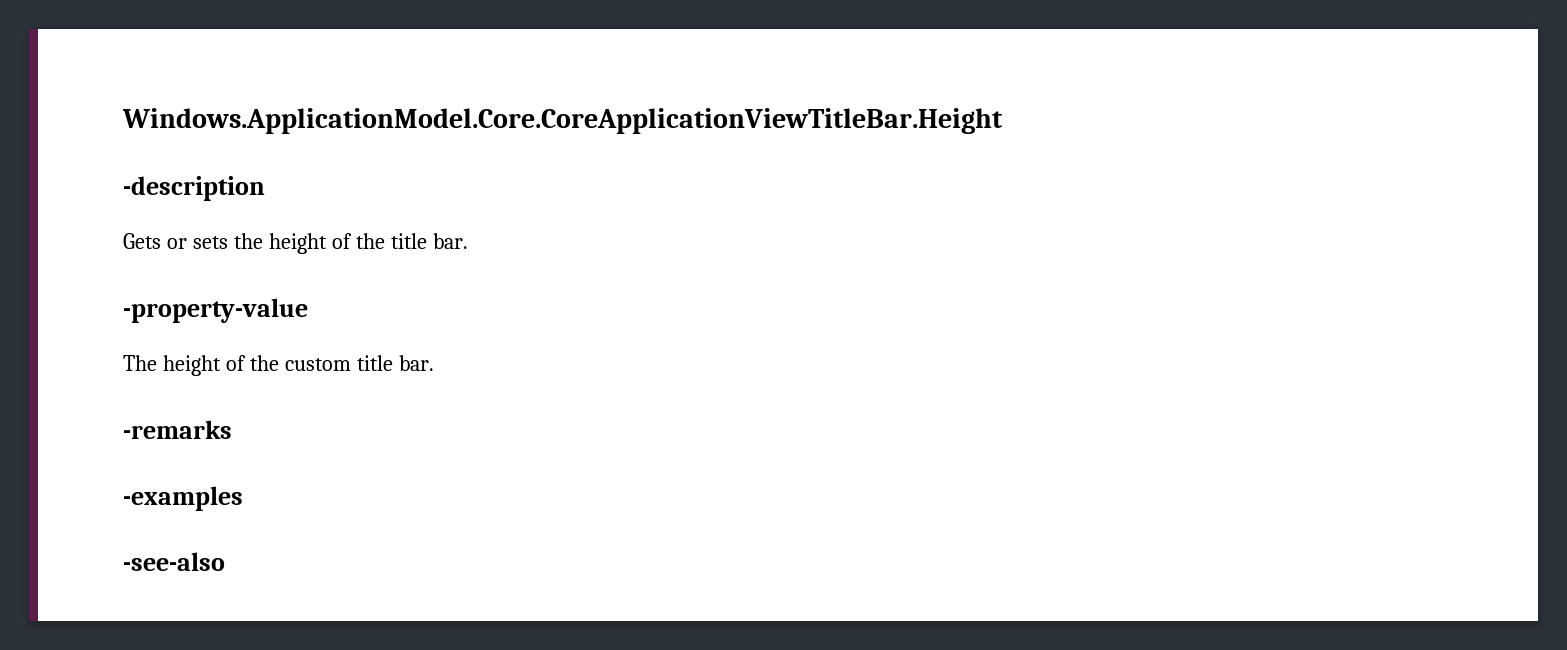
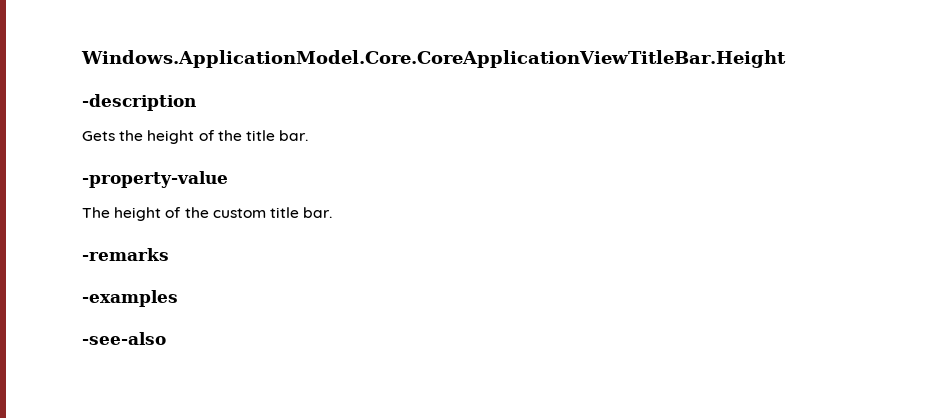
- Gets or sets the height of the title bar.
+ Gets the height of the title bar.

